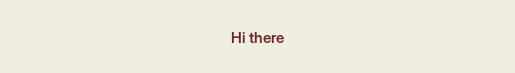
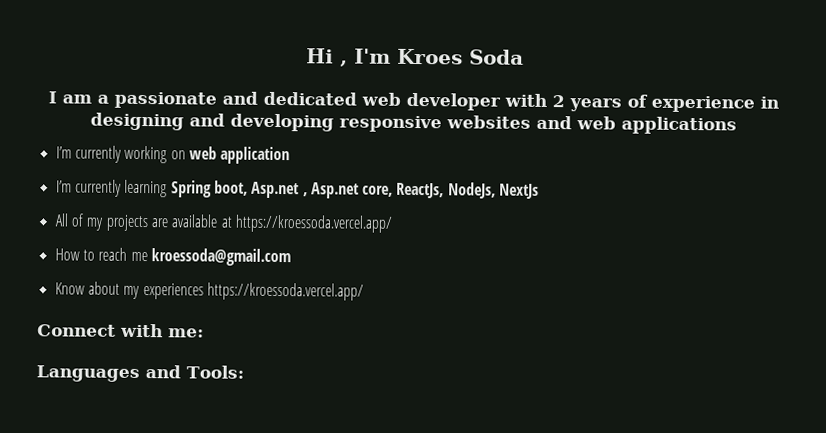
- Hi there
+ Hi , I'm Kroes Soda
+ I am a passionate and dedicated web developer with 2 years of experience in designing and developing responsive websites and web applications
+ I’m currently working on web application
+ I’m currently learning Spring boot, Asp.net , Asp.net core, ReactJs, NodeJs, NextJs
+ All of my projects are available at https://kroessoda.vercel.app/
+ How to reach me kroessoda@gmail.com
+ Know about my experiences https://kroessoda.vercel.app/
+ Connect with me:
+ Languages and Tools:

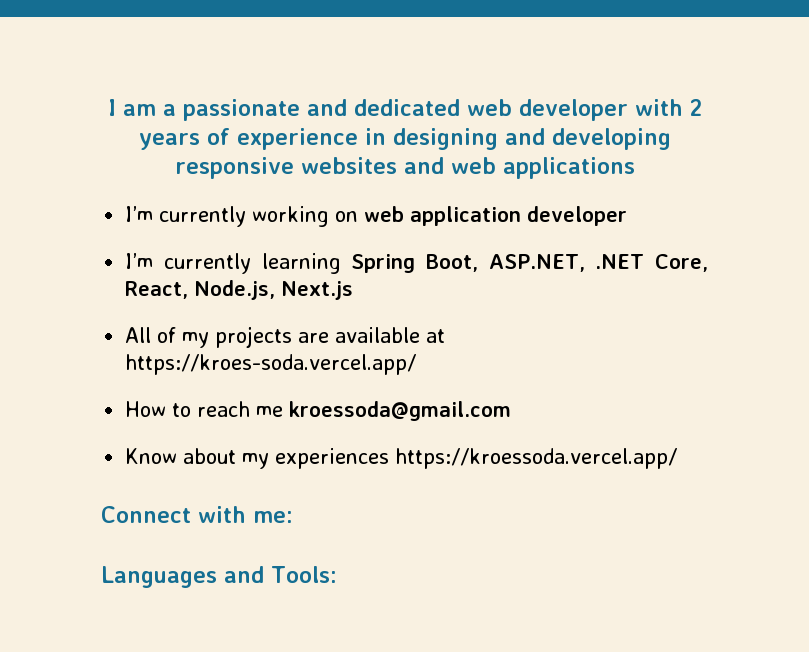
- Hi , I'm Kroes Soda
- I’m currently working on web application
+ I’m currently working on web application developer
- I’m currently learning Spring boot, Asp.net , Asp.net core, ReactJs, NodeJs, NextJs
+ I’m currently learning Spring Boot, ASP.NET, .NET Core, React, Node.js, Next.js
- All of my projects are available at https://kroessoda.vercel.app/
+ All of my projects are available at https://kroes-soda.vercel.app/

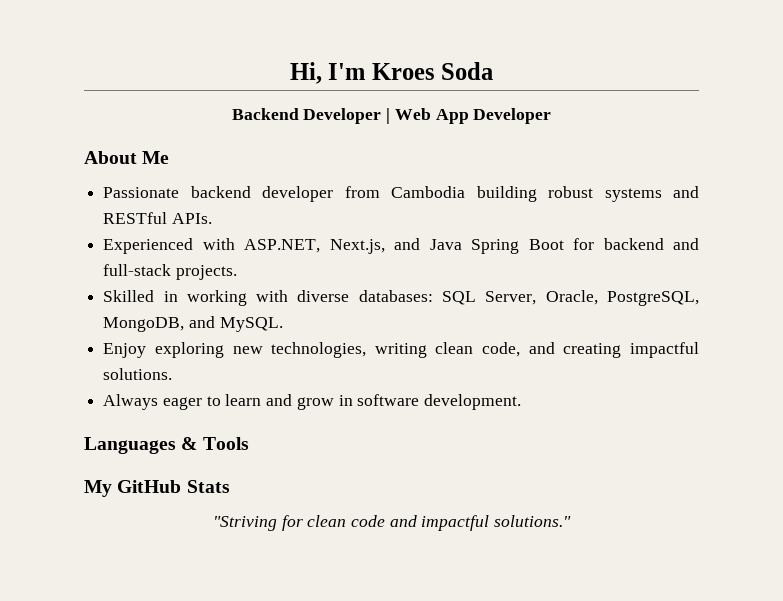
- I am a passionate and dedicated web developer with 2 years of experience in designing and developing responsive websites and web applications
- I’m currently working on web application developer
- I’m currently learning Spring Boot, ASP.NET, .NET Core, React, Node.js, Next.js
- All of my projects are available at https://kroes-soda.vercel.app/
- How to reach me kroessoda@gmail.com
- Know about my experiences https://kroessoda.vercel.app/
- Connect with me:
- Languages and Tools:
+ Hi, I'm Kroes Soda
+ Backend Developer | Web App Developer
+ About Me
+ Passionate backend developer from Cambodia building robust systems and RESTful APIs.
+ Experienced with ASP.NET, Next.js, and Java Spring Boot for backend and full-stack projects.
+ Skilled in working with diverse databases: SQL Server, Oracle, PostgreSQL, MongoDB, and MySQL.
+ Enjoy exploring new technologies, writing clean code, and creating impactful solutions.
+ Always eager to learn and grow in software development.
+ Languages & Tools
+ My GitHub Stats
+ "Striving for clean code and impactful solutions."

